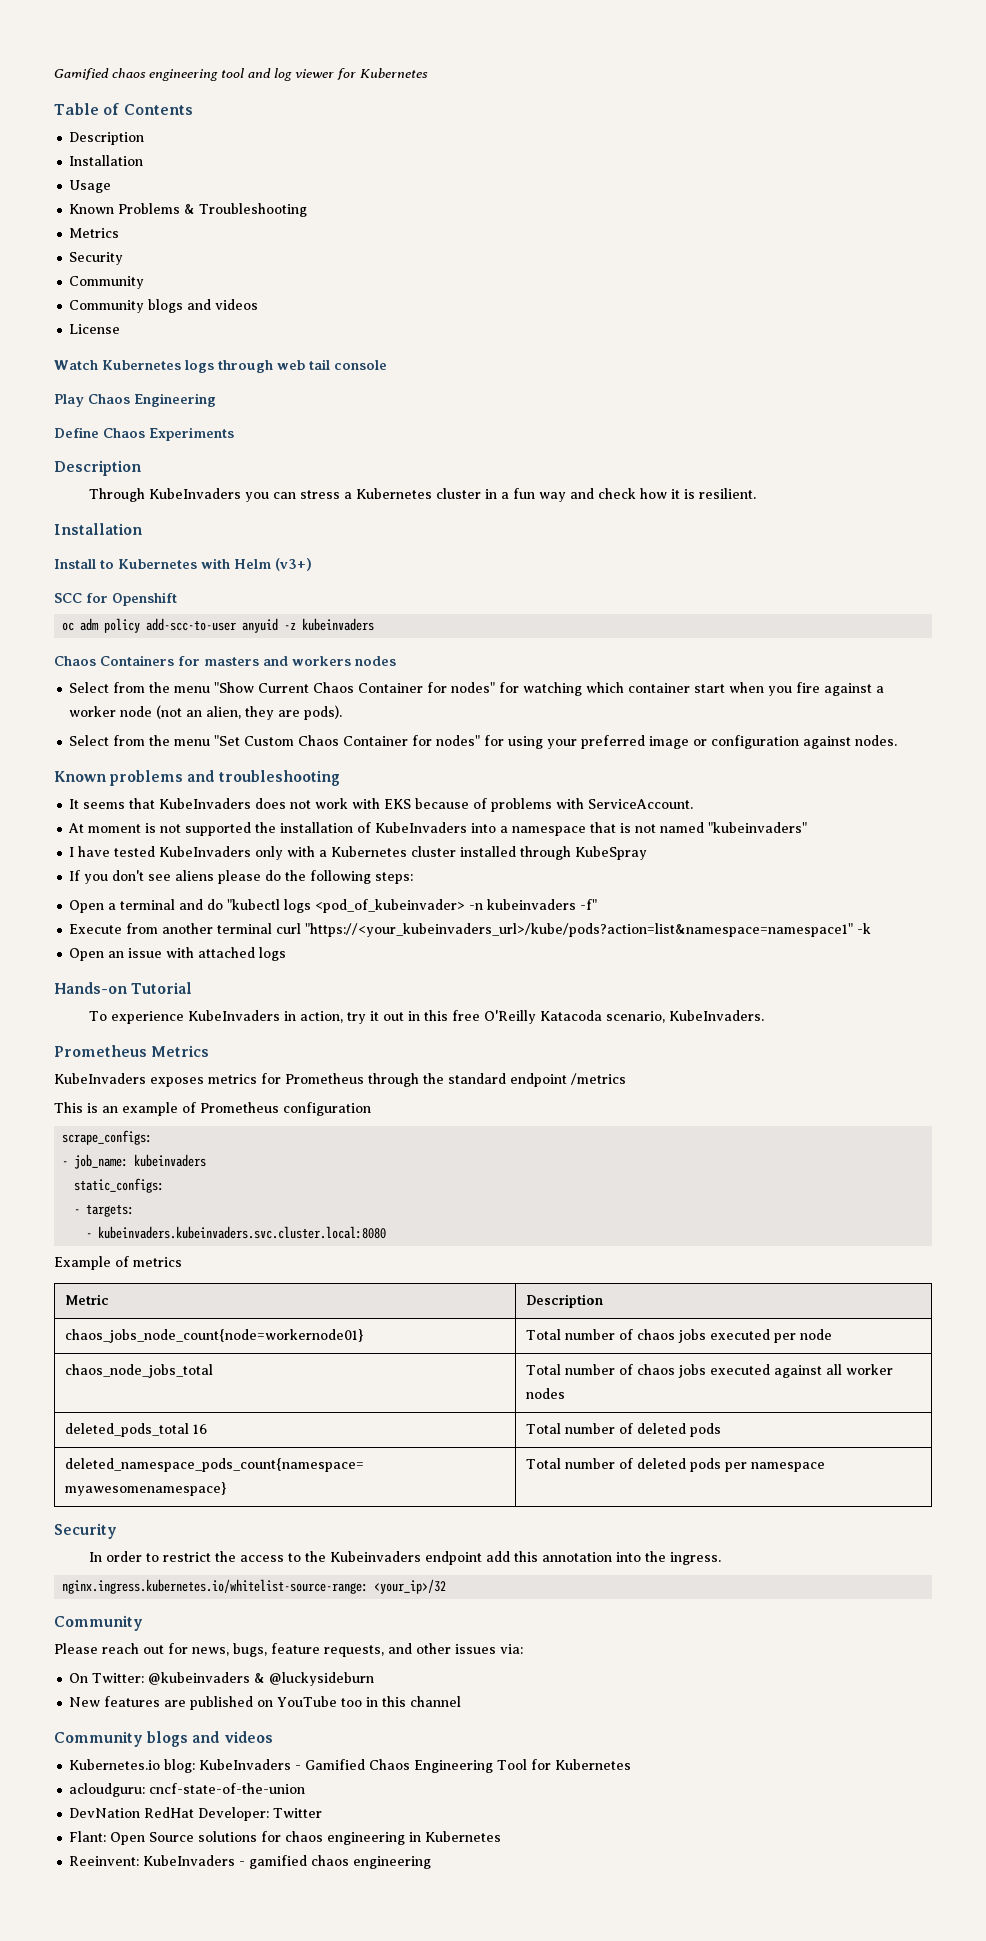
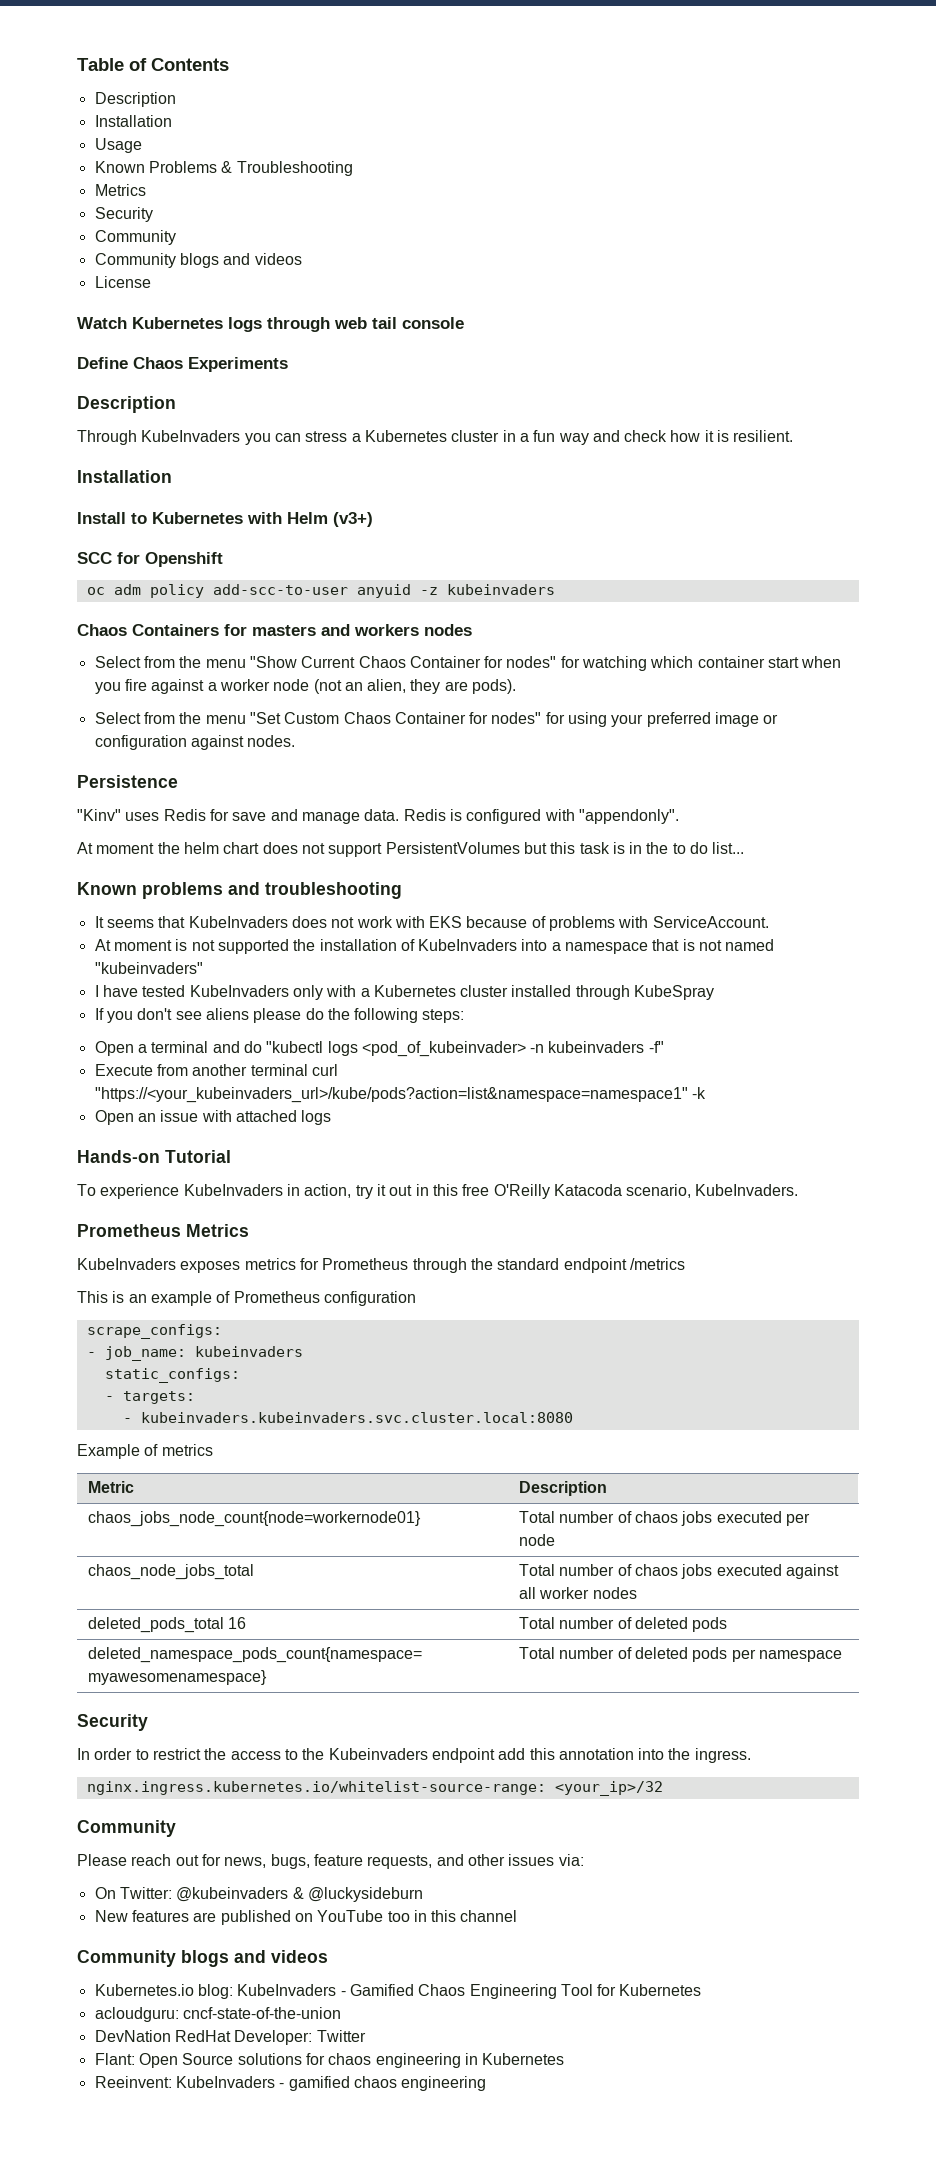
- Gamified chaos engineering tool and log viewer for Kubernetes
- Play Chaos Engineering
+ Persistence
+ "Kinv" uses Redis for save and manage data. Redis is configured with "appendonly".
+ At moment the helm chart does not support PersistentVolumes but this task is in the to do list...

